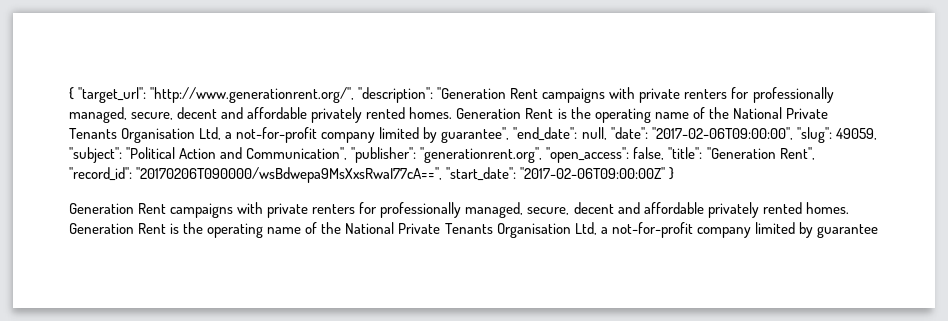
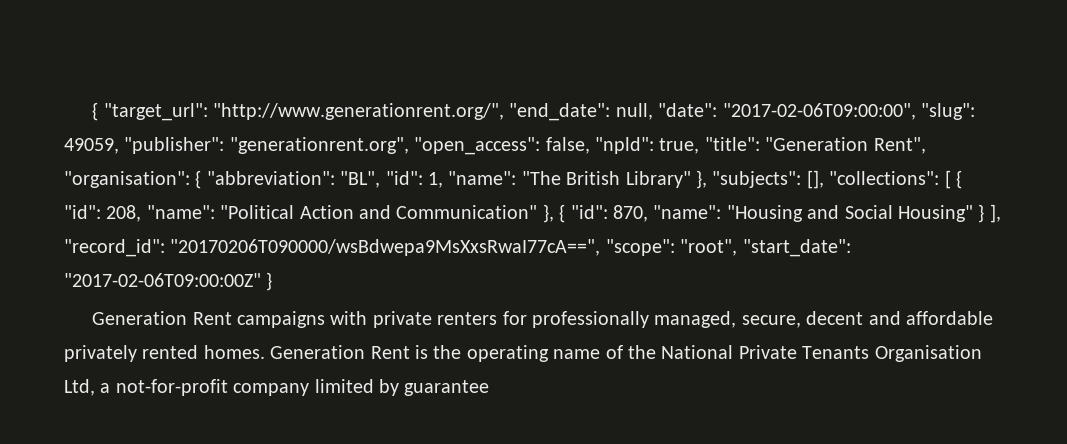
- { "target_url": "http://www.generationrent.org/", "description": "Generation Rent campaigns with private renters for professionally managed, secure, decent and affordable privately rented homes. Generation Rent is the operating name of the National Private Tenants Organisation Ltd, a not-for-profit company limited by guarantee", "end_date": null, "date": "2017-02-06T09:00:00", "slug": 49059, "subject": "Political Action and Communication", "publisher": "generationrent.org", "open_access": false, "title": "Generation Rent", "record_id": "20170206T090000/wsBdwepa9MsXxsRwaI77cA==", "start_date": "2017-02-06T09:00:00Z" }
+ { "target_url": "http://www.generationrent.org/", "end_date": null, "date": "2017-02-06T09:00:00", "slug": 49059, "publisher": "generationrent.org", "open_access": false, "npld": true, "title": "Generation Rent", "organisation": { "abbreviation": "BL", "id": 1, "name": "The British Library" }, "subjects": [], "collections": [ { "id": 208, "name": "Political Action and Communication" }, { "id": 870, "name": "Housing and Social Housing" } ], "record_id": "20170206T090000/wsBdwepa9MsXxsRwaI77cA==", "scope": "root", "start_date": "2017-02-06T09:00:00Z" }

